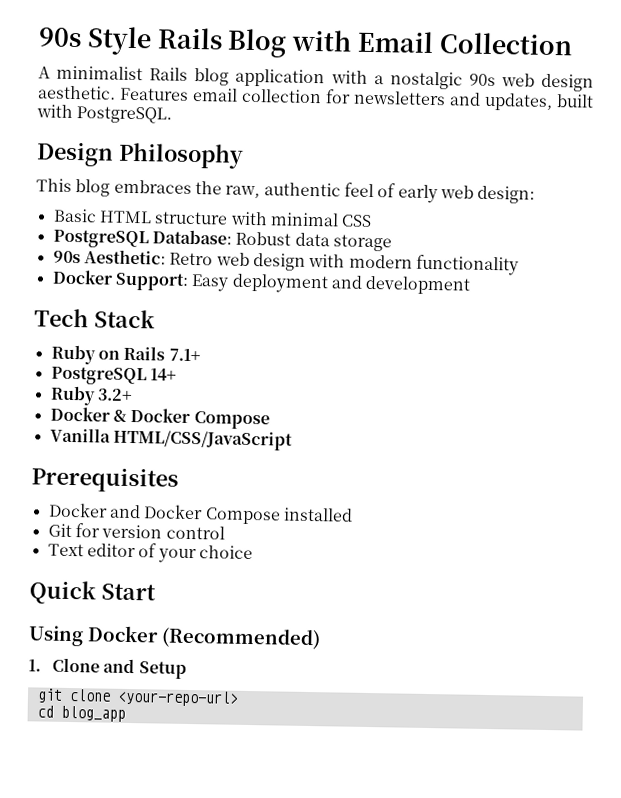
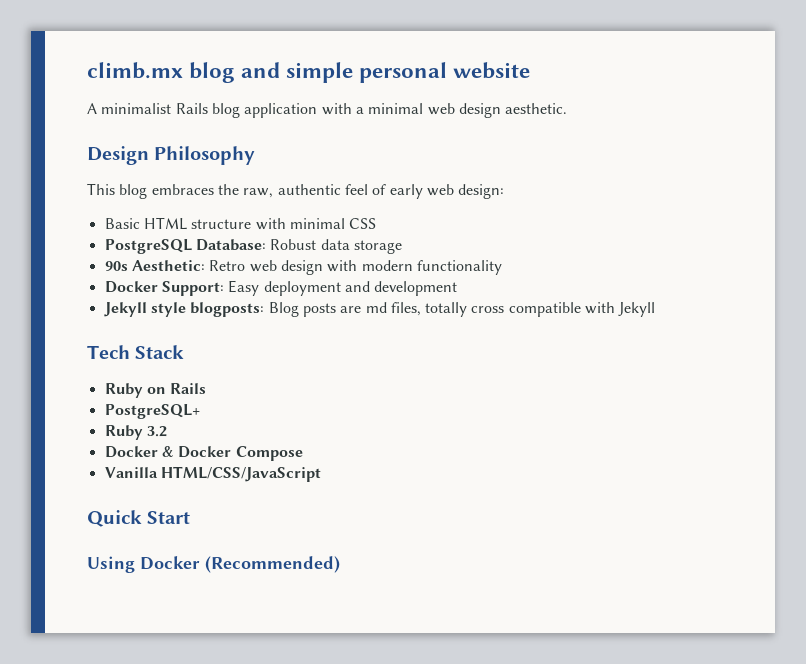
- 90s Style Rails Blog with Email Collection
+ climb.mx blog and simple personal website
- A minimalist Rails blog application with a nostalgic 90s web design aesthetic. Features email collection for newsletters and updates, built with PostgreSQL.
+ A minimalist Rails blog application with a minimal web design aesthetic.
+ Jekyll style blogposts: Blog posts are md files, totally cross compatible with Jekyll
- Ruby on Rails 7.1+
- PostgreSQL 14+
- Ruby 3.2+
+ Ruby on Rails
+ PostgreSQL+
+ Ruby 3.2
- Prerequisites
- Docker and Docker Compose installed
- Git for version control
- Text editor of your choice
- 1. Clone and Setup
- git clone <your-repo-url>
- cd blog_app

